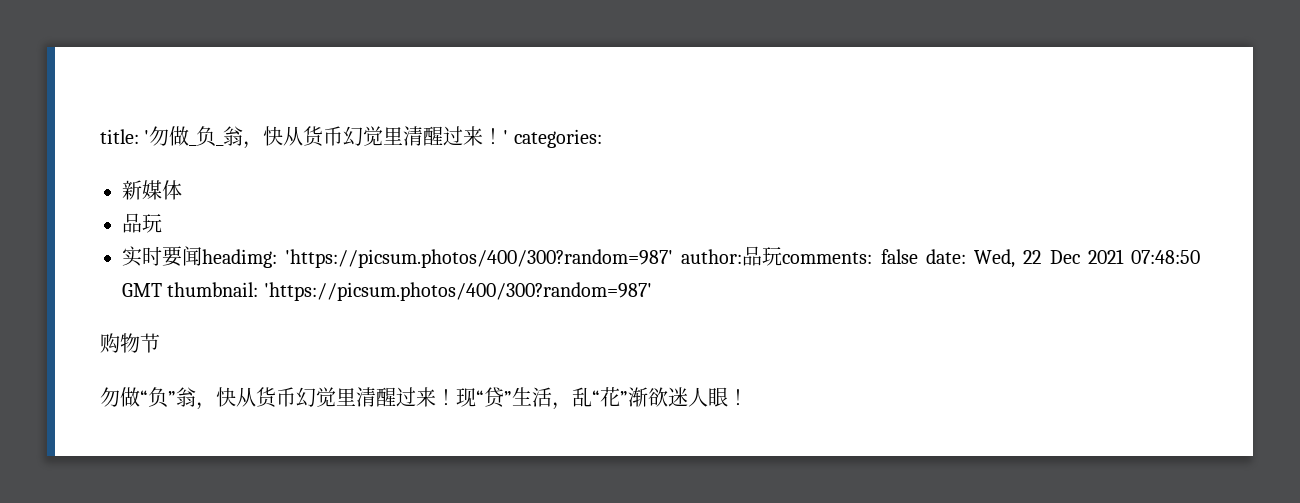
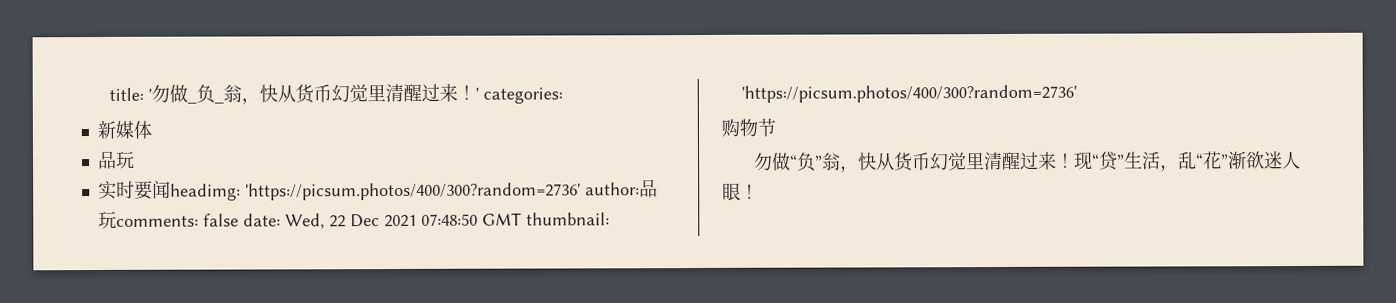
- 实时要闻headimg: 'https://picsum.photos/400/300?random=987' author:品玩comments: false date: Wed, 22 Dec 2021 07:48:50 GMT thumbnail: 'https://picsum.photos/400/300?random=987'
+ 实时要闻headimg: 'https://picsum.photos/400/300?random=2736' author:品玩comments: false date: Wed, 22 Dec 2021 07:48:50 GMT thumbnail: 'https://picsum.photos/400/300?random=2736'

